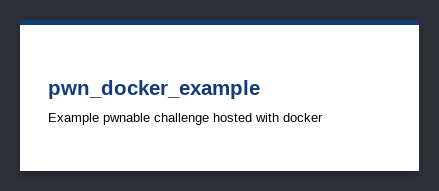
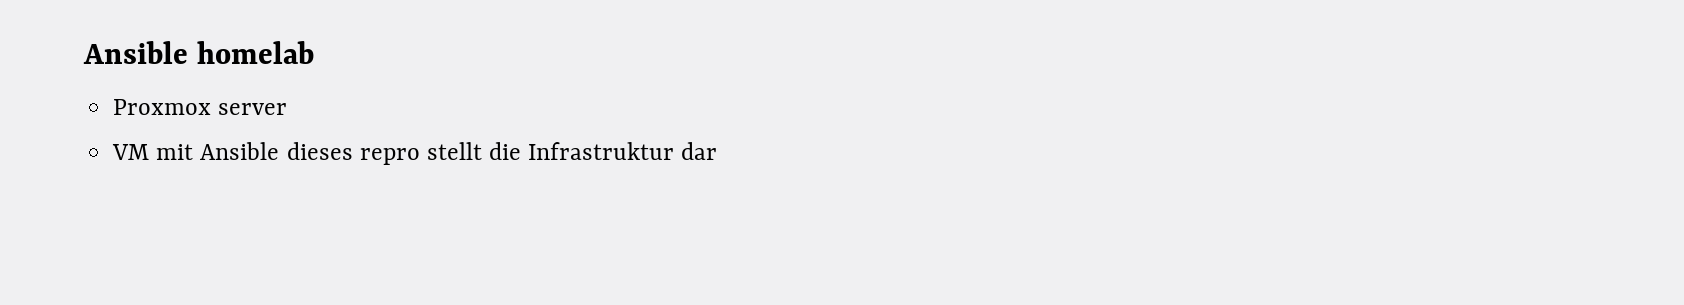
- pwn_docker_example
- Example pwnable challenge hosted with docker
+ Ansible homelab
+ Proxmox server
+ VM mit Ansible dieses repro stellt die Infrastruktur dar

